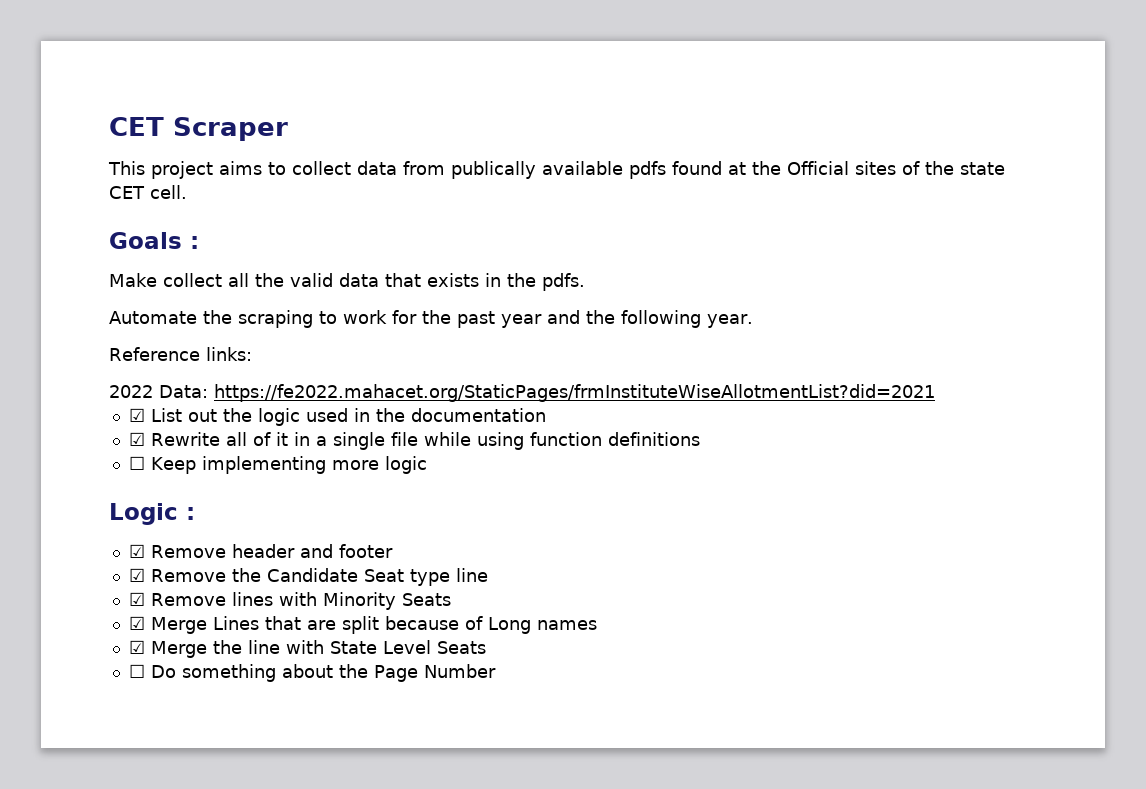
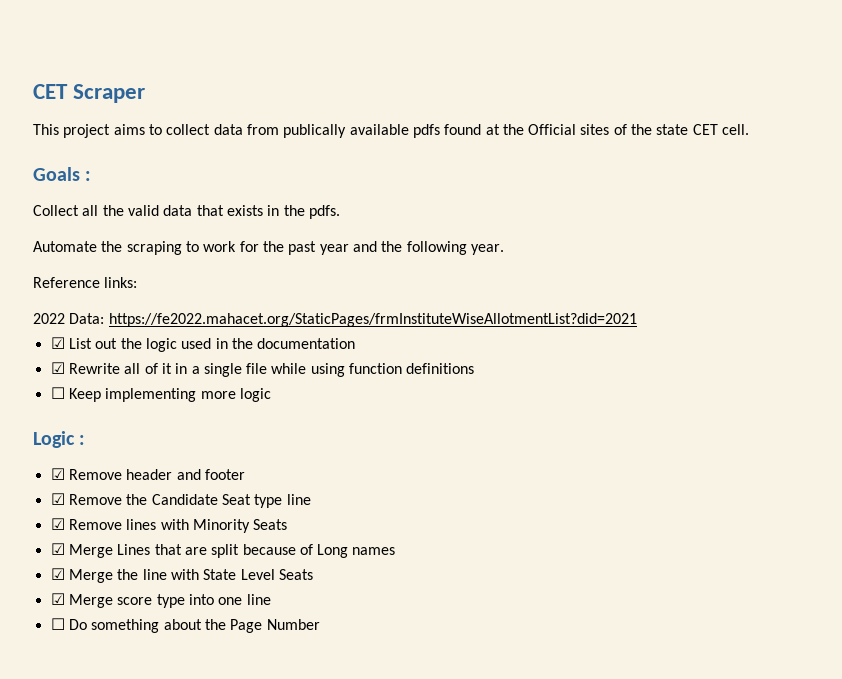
- Make collect all the valid data that exists in the pdfs.
+ Collect all the valid data that exists in the pdfs.
+ ☑ Merge score type into one line

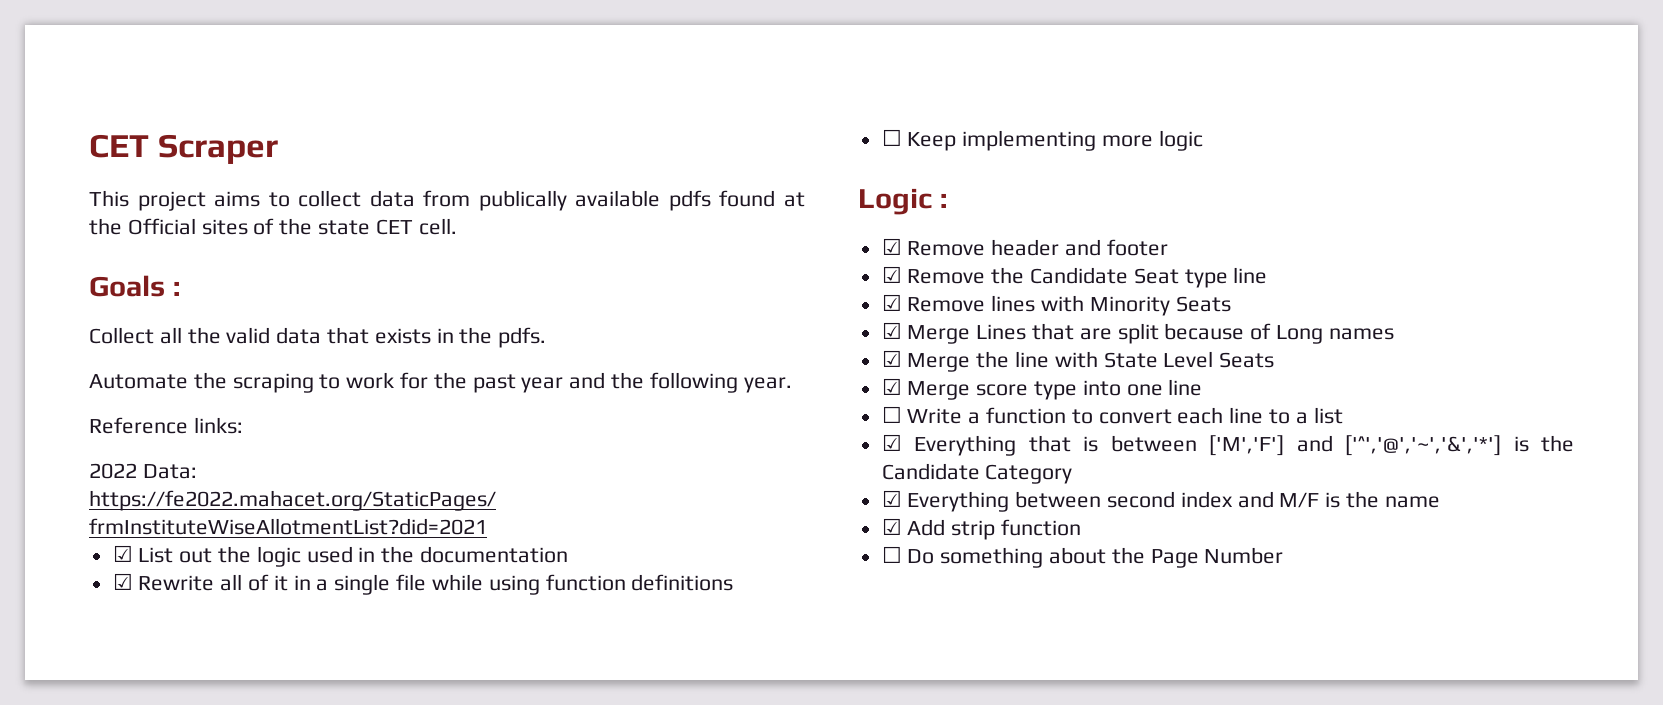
+ ☐ Write a function to convert each line to a list
+ ☑ Everything that is between ['M','F'] and ['^','@','~','&','*'] is the Candidate Category
+ ☑ Everything between second index and M/F is the name
+ ☑ Add strip function

